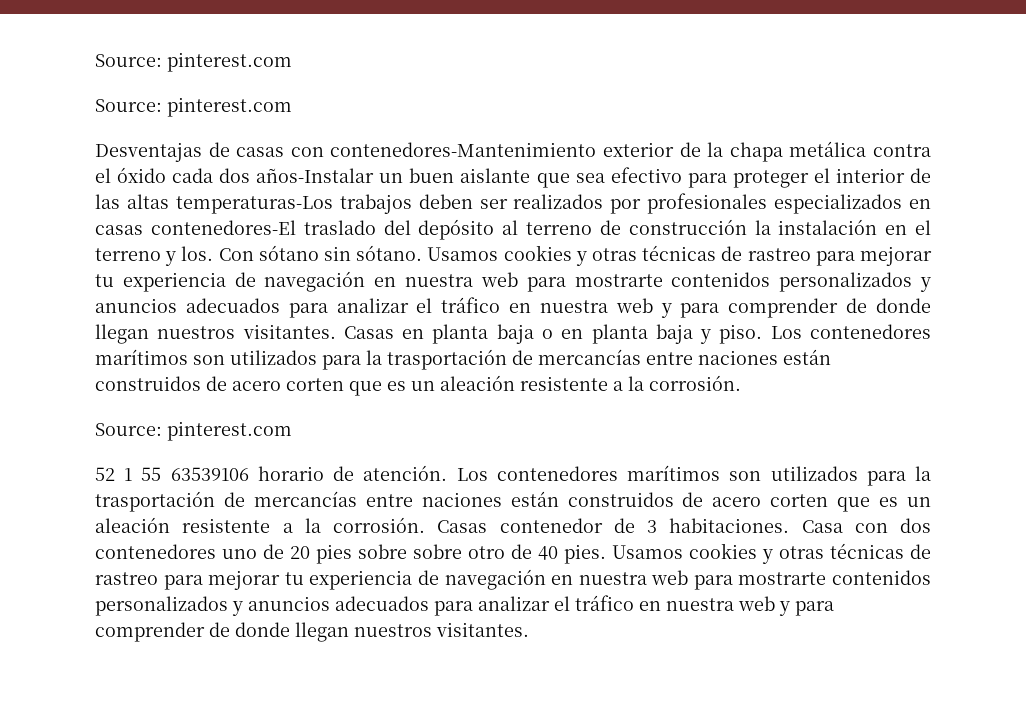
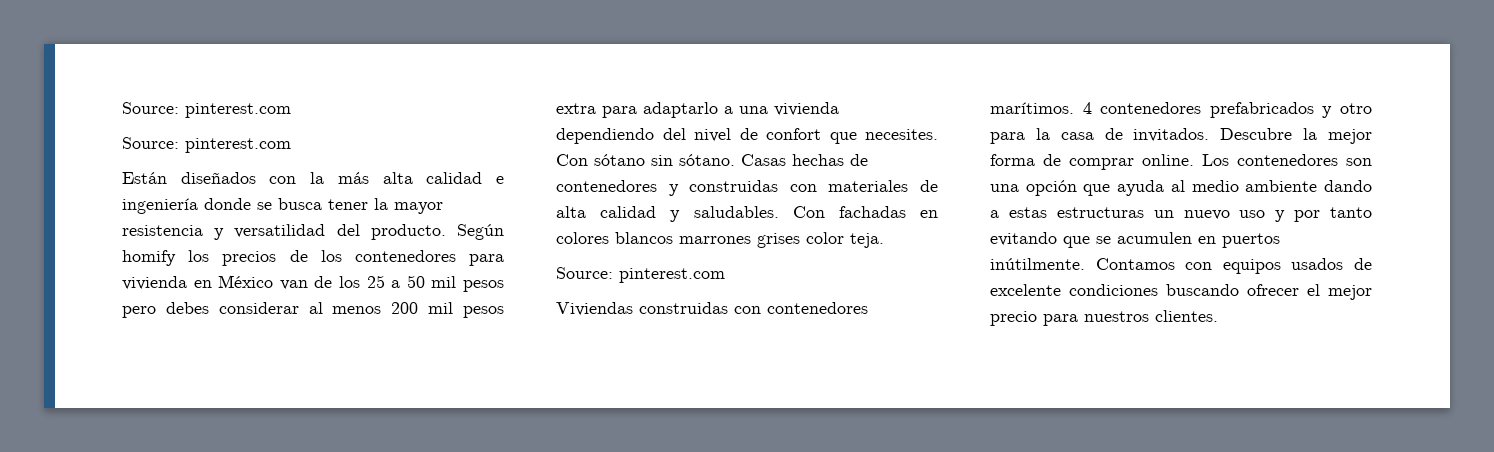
- Desventajas de casas con contenedores-Mantenimiento exterior de la chapa metálica contra el óxido cada dos años-Instalar un buen aislante que sea efectivo para proteger el interior de las altas temperaturas-Los trabajos deben ser realizados por profesionales especializados en casas contenedores-El traslado del depósito al terreno de construcción la instalación en el terreno y los. Con sótano sin sótano. Usamos cookies y otras técnicas de rastreo para mejorar tu experiencia de navegación en nuestra web para mostrarte contenidos personalizados y anuncios adecuados para analizar el tráfico en nuestra web y para comprender de donde llegan nuestros visitantes. Casas en planta baja o en planta baja y piso. Los contenedores marítimos son utilizados para la trasportación de mercancías entre naciones están construidos de acero corten que es un aleación resistente a la corrosión.
+ Están diseñados con la más alta calidad e ingeniería donde se busca tener la mayor resistencia y versatilidad del producto. Según homify los precios de los contenedores para vivienda en México van de los 25 a 50 mil pesos pero debes considerar al menos 200 mil pesos extra para adaptarlo a una vivienda dependiendo del nivel de confort que necesites. Con sótano sin sótano. Casas hechas de contenedores y construidas con materiales de alta calidad y saludables. Con fachadas en colores blancos marrones grises color teja.
  Source: pinterest.com
- 52 1 55 63539106 horario de atención. Los contenedores marítimos son utilizados para la trasportación de mercancías entre naciones están construidos de acero corten que es un aleación resistente a la corrosión. Casas contenedor de 3 habitaciones. Casa con dos contenedores uno de 20 pies sobre sobre otro de 40 pies. Usamos cookies y otras técnicas de rastreo para mejorar tu experiencia de navegación en nuestra web para mostrarte contenidos personalizados y anuncios adecuados para analizar el tráfico en nuestra web y para comprender de donde llegan nuestros visitantes.
+ Viviendas construidas con contenedores marítimos. 4 contenedores prefabricados y otro para la casa de invitados. Descubre la mejor forma de comprar online. Los contenedores son una opción que ayuda al medio ambiente dando a estas estructuras un nuevo uso y por tanto evitando que se acumulen en puertos inútilmente. Contamos con equipos usados de excelente condiciones buscando ofrecer el mejor precio para nuestros clientes.

